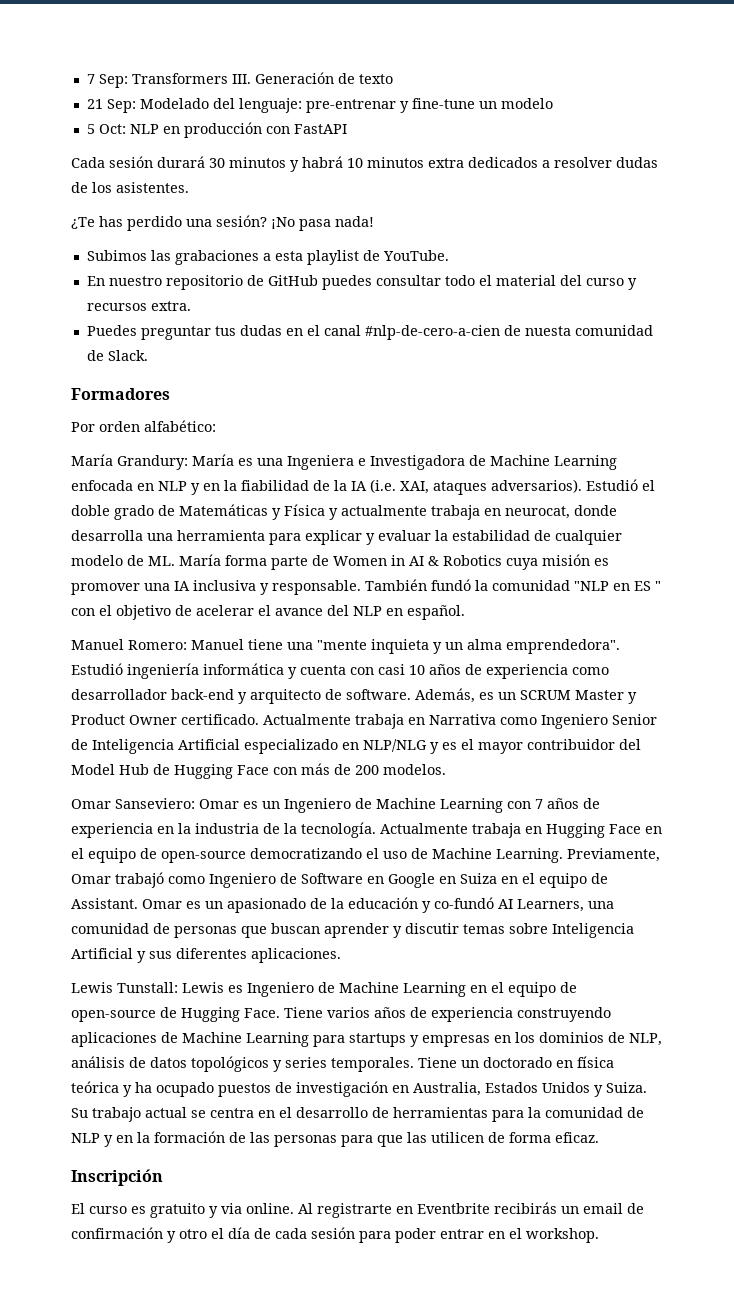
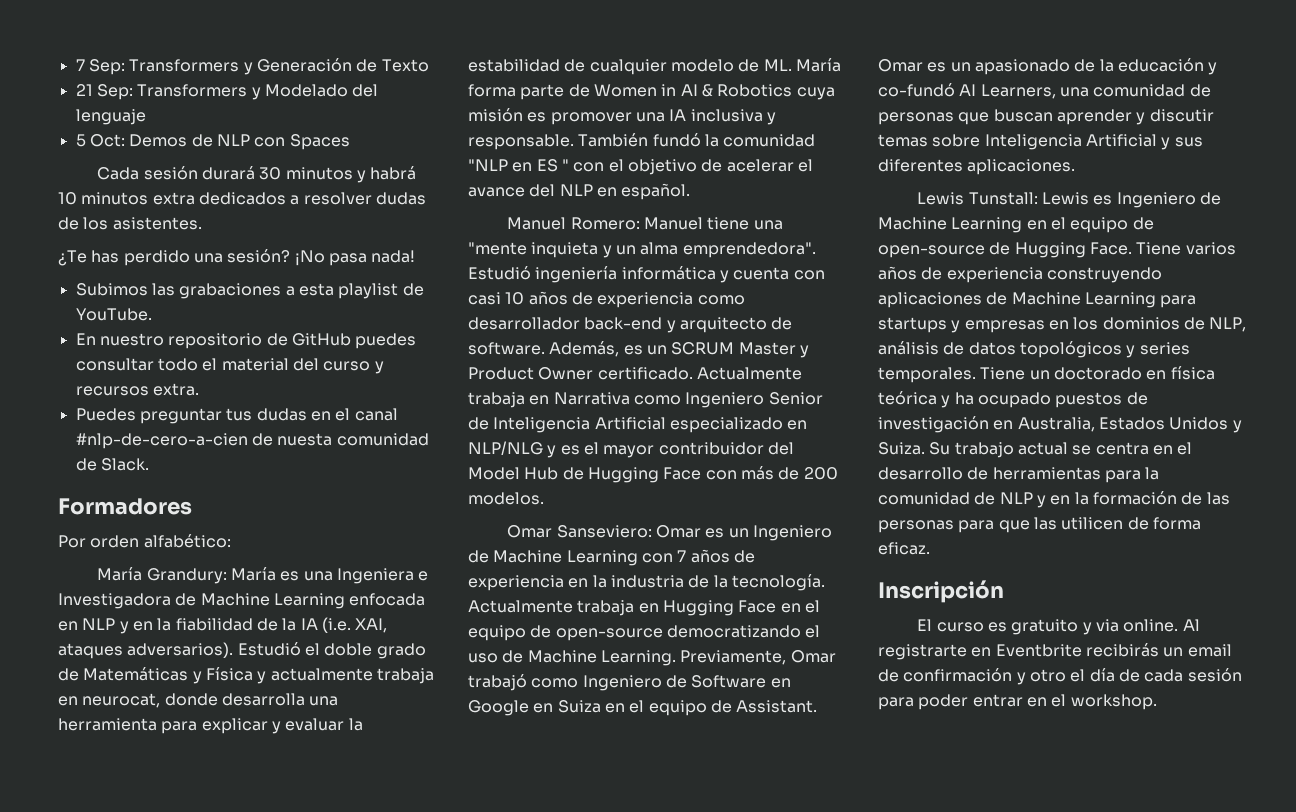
- 7 Sep: Transformers III. Generación de texto
+ 7 Sep: Transformers y Generación de Texto
- 21 Sep: Modelado del lenguaje: pre-entrenar y fine-tune un modelo
- 5 Oct: NLP en producción con FastAPI
+ 21 Sep: Transformers y Modelado del lenguaje
+ 5 Oct: Demos de NLP con Spaces

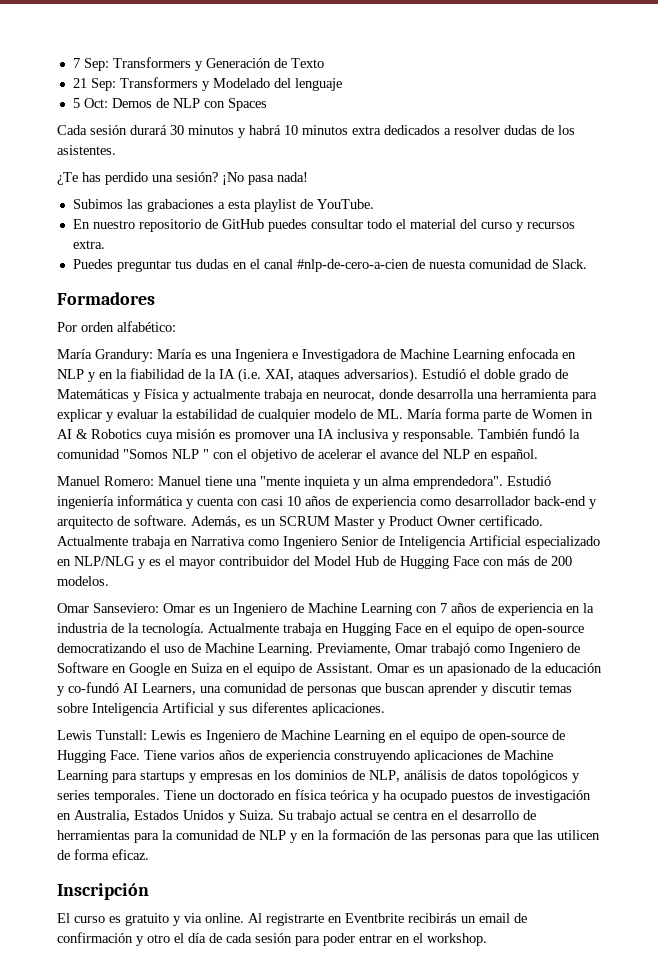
- También fundó la comunidad "NLP en ES " con el objetivo de acelerar el avance del NLP en español.
+ También fundó la comunidad "Somos NLP " con el objetivo de acelerar el avance del NLP en español.

